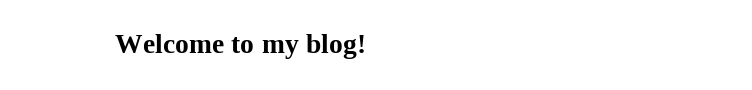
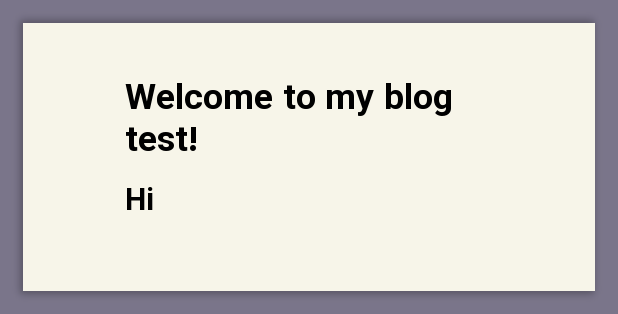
- Welcome to my blog!
+ Welcome to my blog test!
+ Hi

